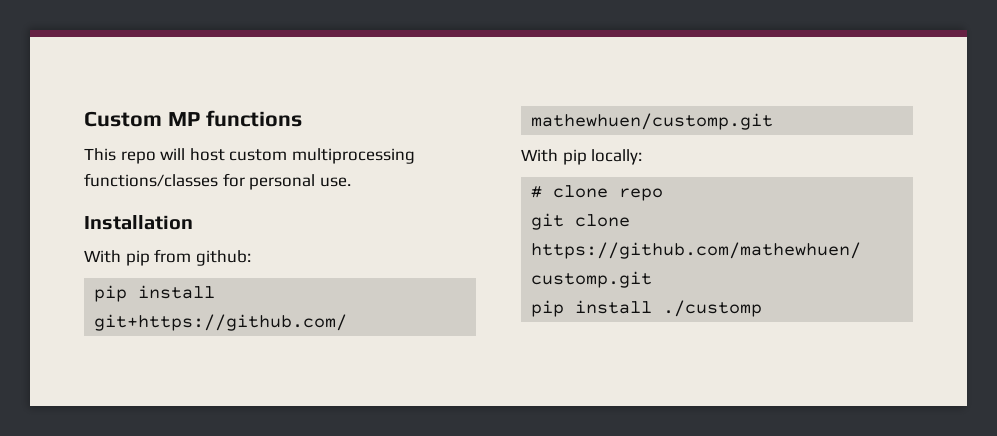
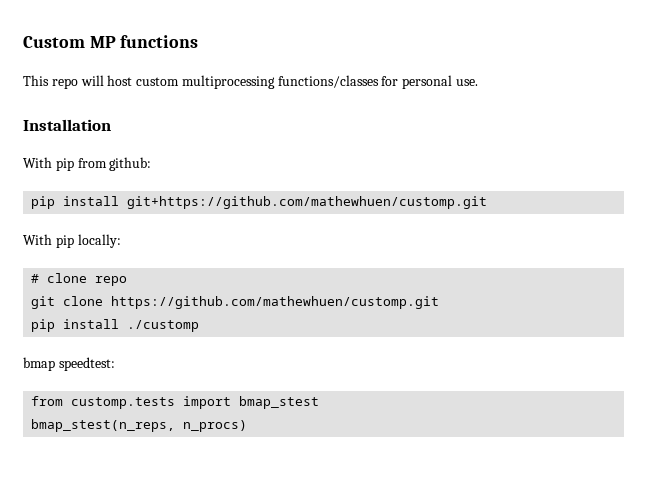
+ bmap speedtest:
+ from customp.tests import bmap_stest
+ bmap_stest(n_reps, n_procs)

